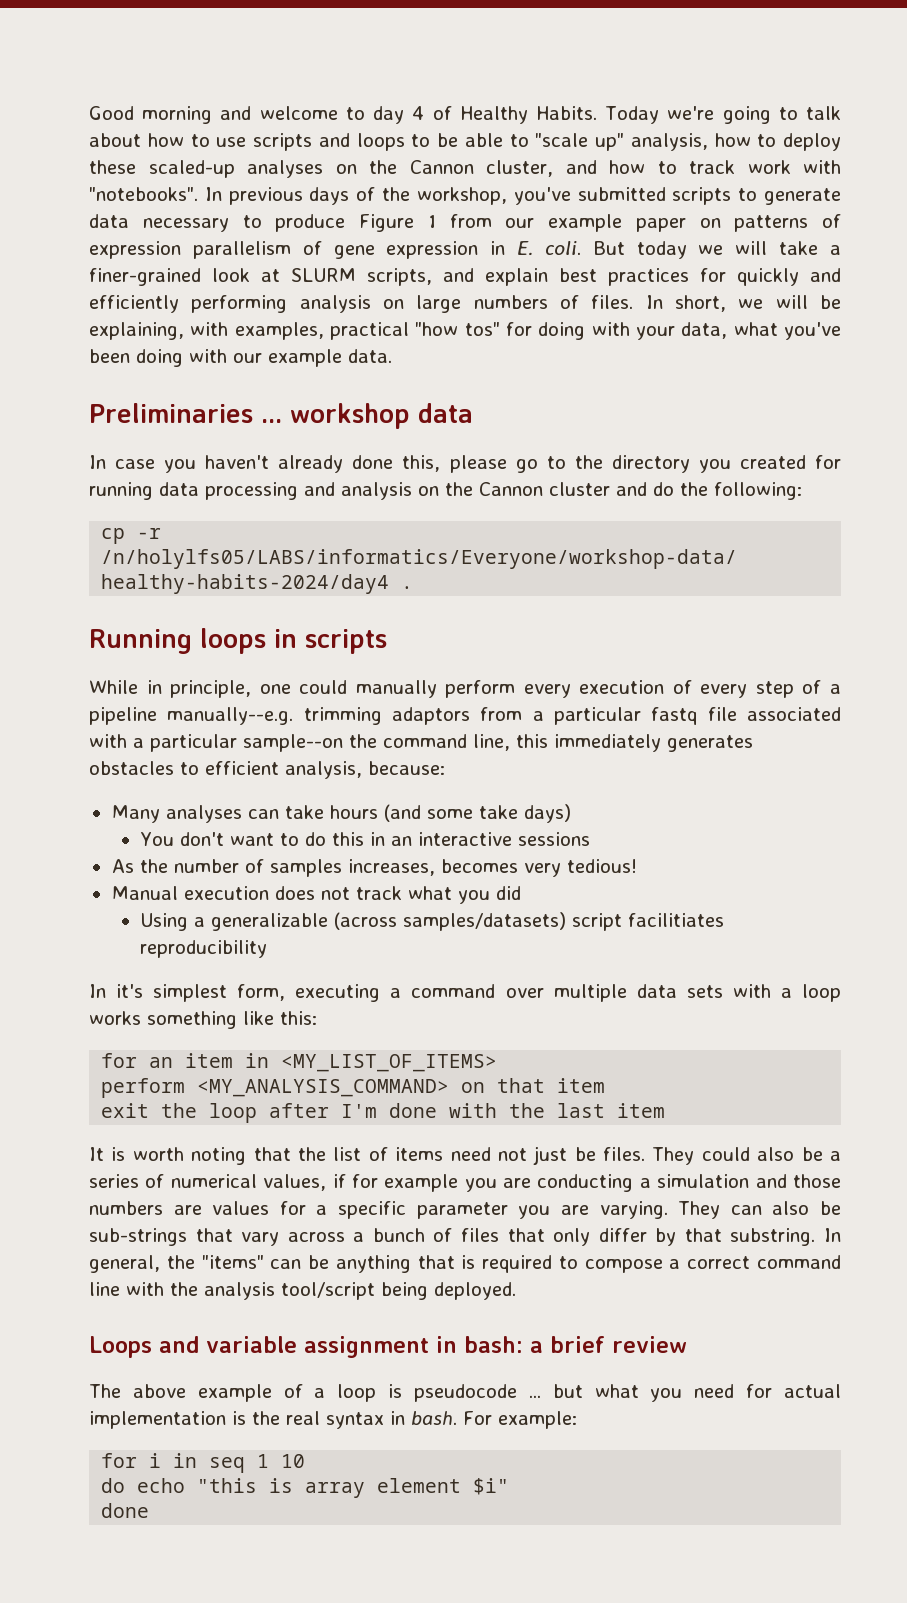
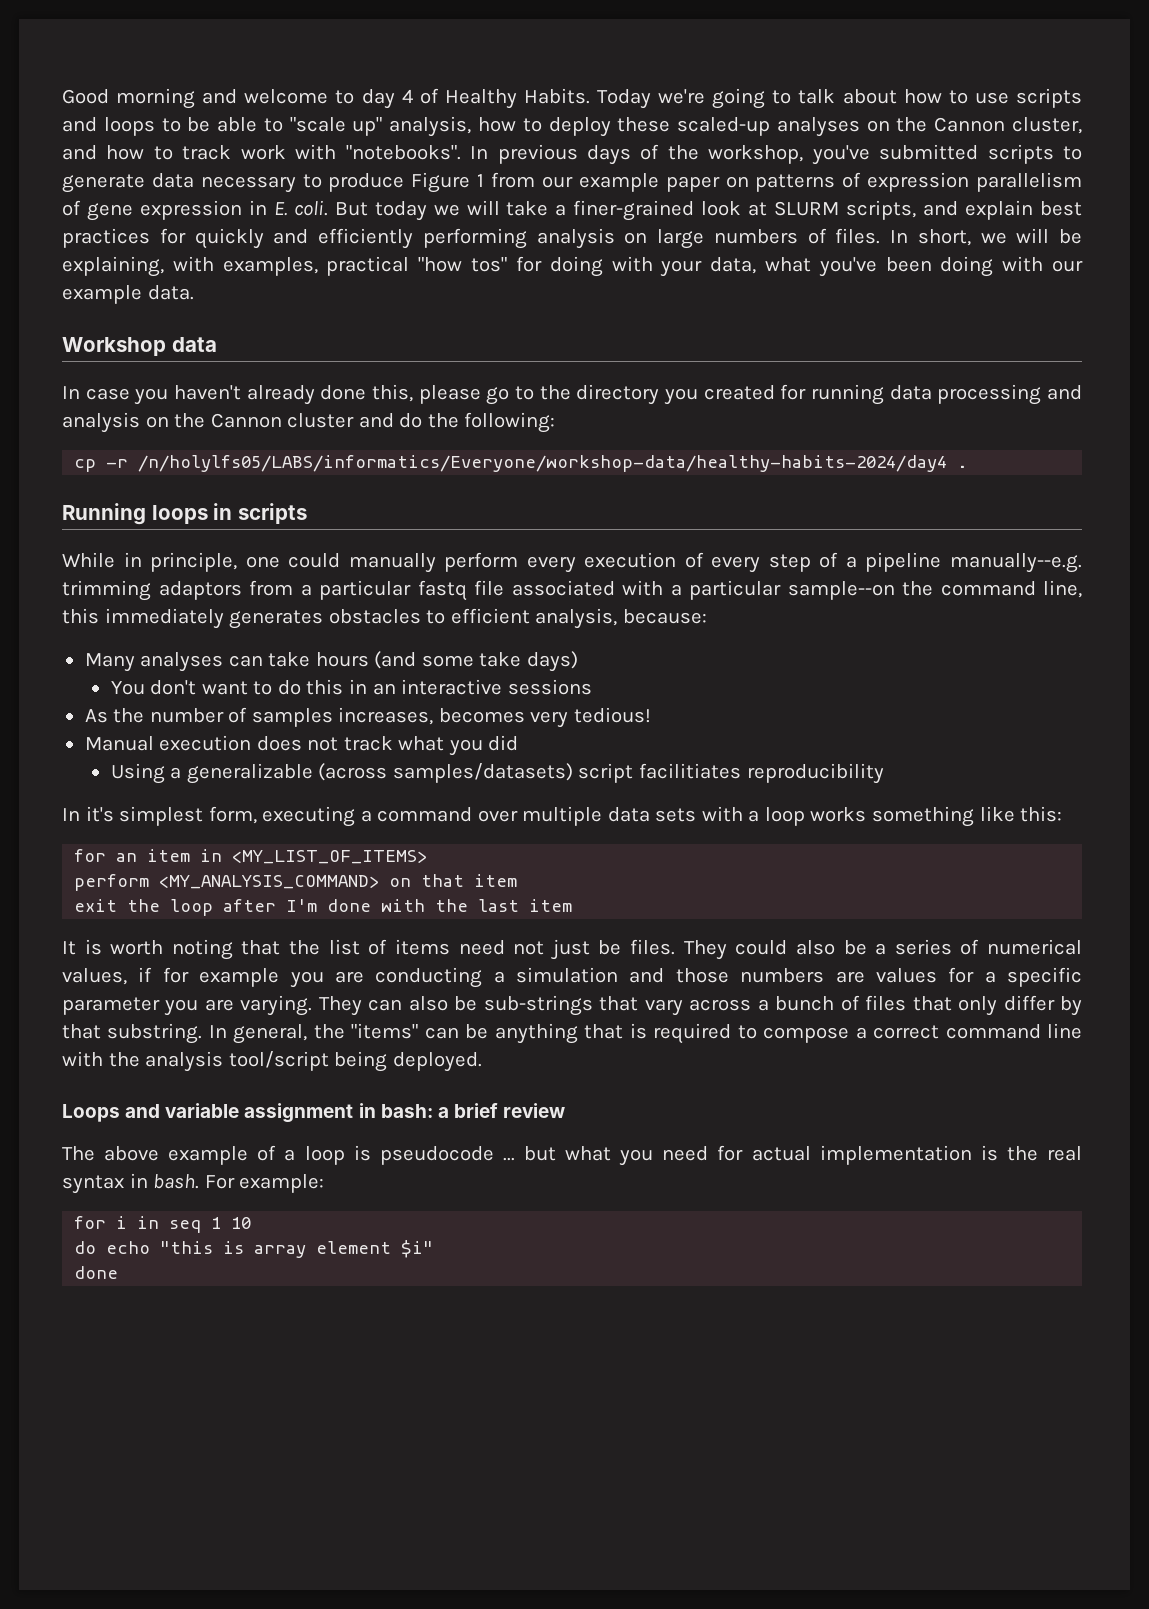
- Preliminaries ... workshop data
+ Workshop data

